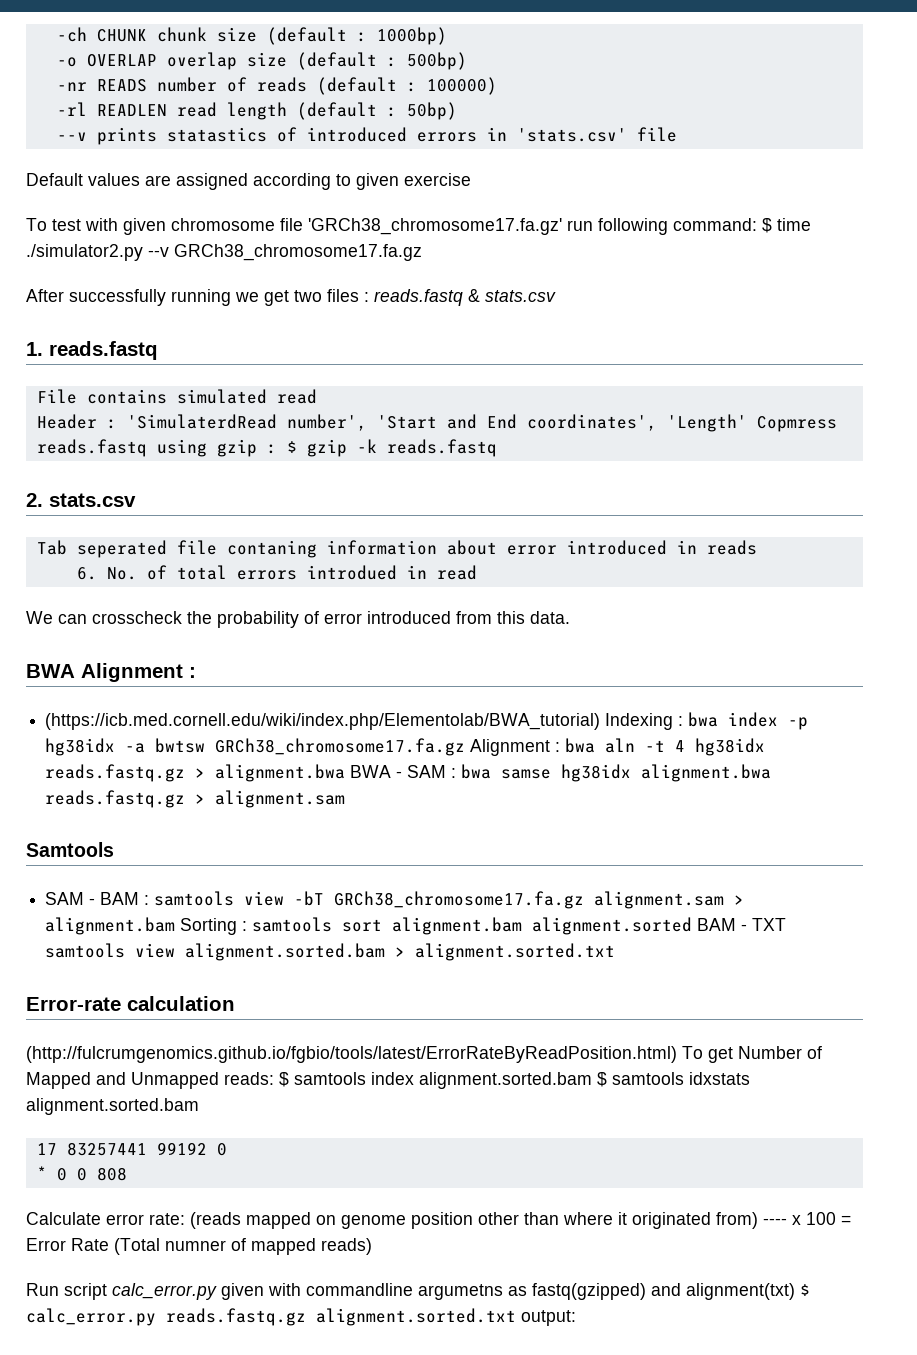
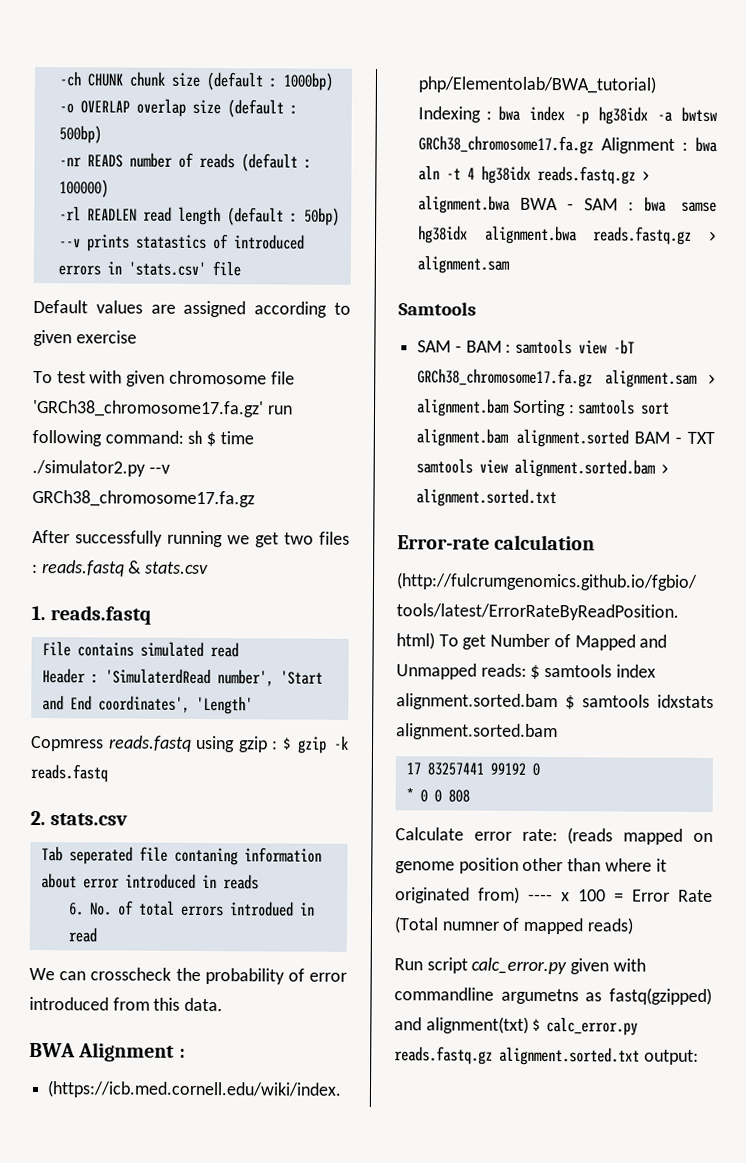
- To test with given chromosome file 'GRCh38_chromosome17.fa.gz' run following command: $ time ./simulator2.py --v GRCh38_chromosome17.fa.gz
+ To test with given chromosome file 'GRCh38_chromosome17.fa.gz' run following command: sh $ time ./simulator2.py --v GRCh38_chromosome17.fa.gz
- Header : 'SimulaterdRead number', 'Start and End coordinates', 'Length' Copmress reads.fastq using gzip : $ gzip -k reads.fastq
+ Header : 'SimulaterdRead number', 'Start and End coordinates', 'Length'
+ Copmress reads.fastq using gzip : $ gzip -k reads.fastq

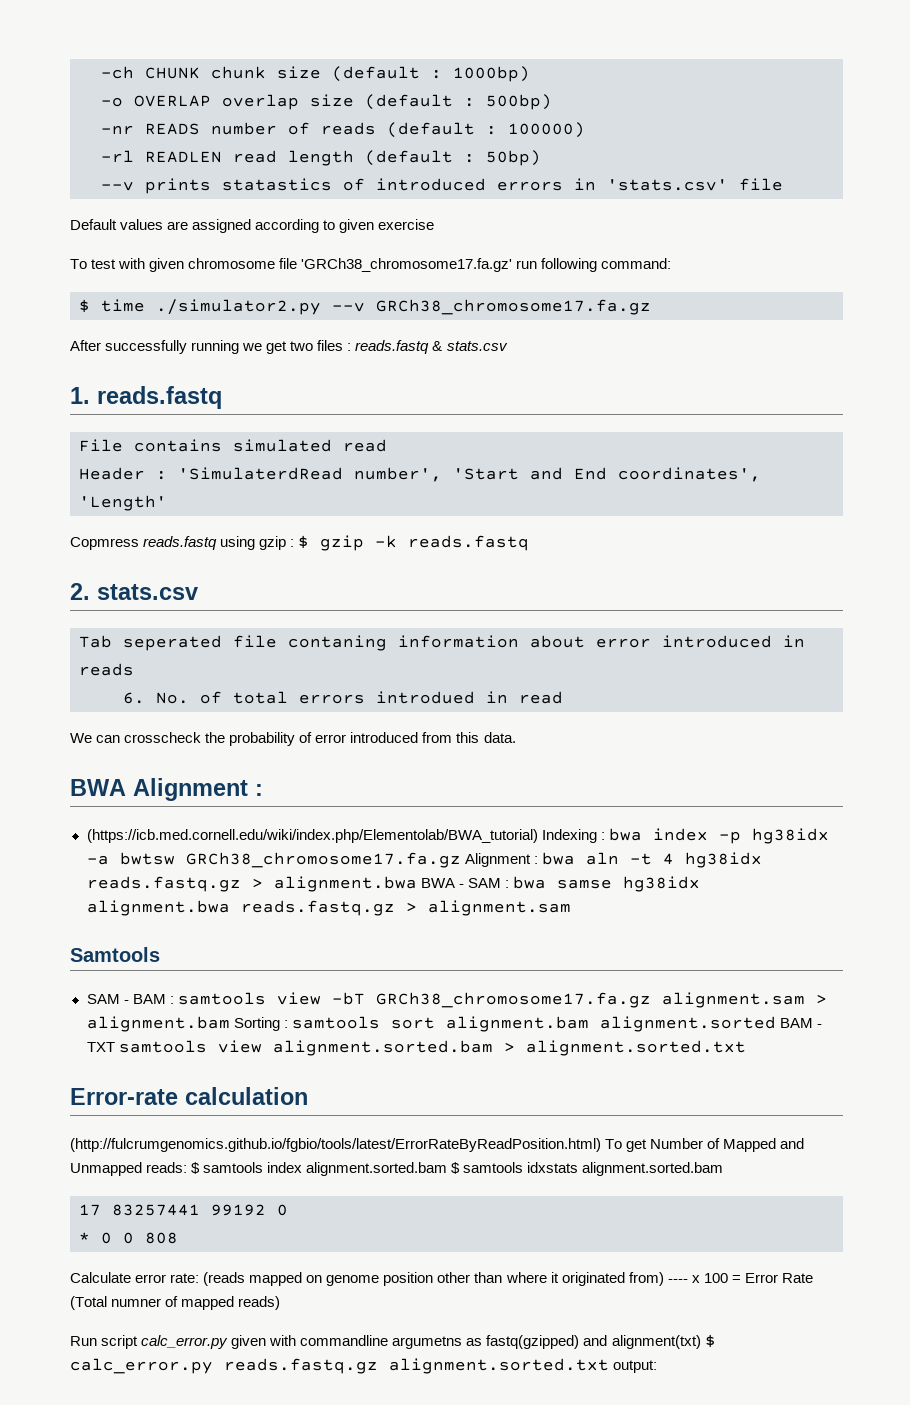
- To test with given chromosome file 'GRCh38_chromosome17.fa.gz' run following command: sh $ time ./simulator2.py --v GRCh38_chromosome17.fa.gz
+ To test with given chromosome file 'GRCh38_chromosome17.fa.gz' run following command:
+ $ time ./simulator2.py --v GRCh38_chromosome17.fa.gz

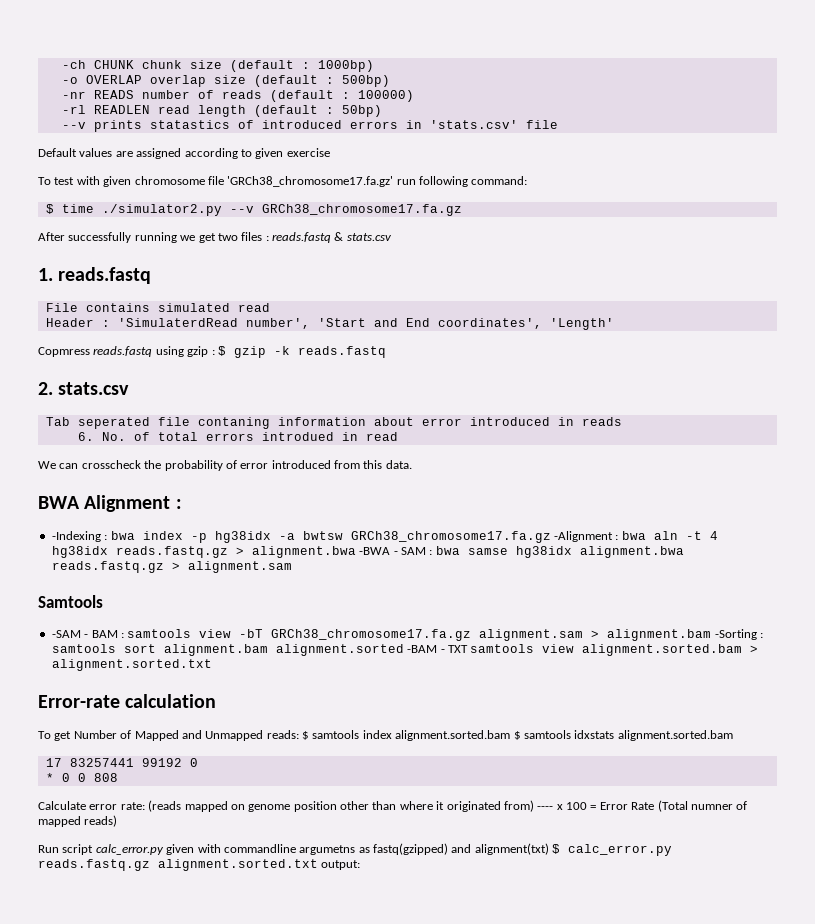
- (https://icb.med.cornell.edu/wiki/index.php/Elementolab/BWA_tutorial) Indexing : bwa index -p hg38idx -a bwtsw GRCh38_chromosome17.fa.gz Alignment : bwa aln -t 4 hg38idx reads.fastq.gz > alignment.bwa BWA - SAM : bwa samse hg38idx alignment.bwa reads.fastq.gz > alignment.sam
+ -Indexing : bwa index -p hg38idx -a bwtsw GRCh38_chromosome17.fa.gz -Alignment : bwa aln -t 4 hg38idx reads.fastq.gz > alignment.bwa -BWA - SAM : bwa samse hg38idx alignment.bwa reads.fastq.gz > alignment.sam
- SAM - BAM : samtools view -bT GRCh38_chromosome17.fa.gz alignment.sam > alignment.bam Sorting : samtools sort alignment.bam alignment.sorted BAM - TXT samtools view alignment.sorted.bam > alignment.sorted.txt
+ -SAM - BAM : samtools view -bT GRCh38_chromosome17.fa.gz alignment.sam > alignment.bam -Sorting : samtools sort alignment.bam alignment.sorted -BAM - TXT samtools view alignment.sorted.bam > alignment.sorted.txt
- (http://fulcrumgenomics.github.io/fgbio/tools/latest/ErrorRateByReadPosition.html) To get Number of Mapped and Unmapped reads: $ samtools index alignment.sorted.bam $ samtools idxstats alignment.sorted.bam
+ To get Number of Mapped and Unmapped reads: $ samtools index alignment.sorted.bam $ samtools idxstats alignment.sorted.bam

